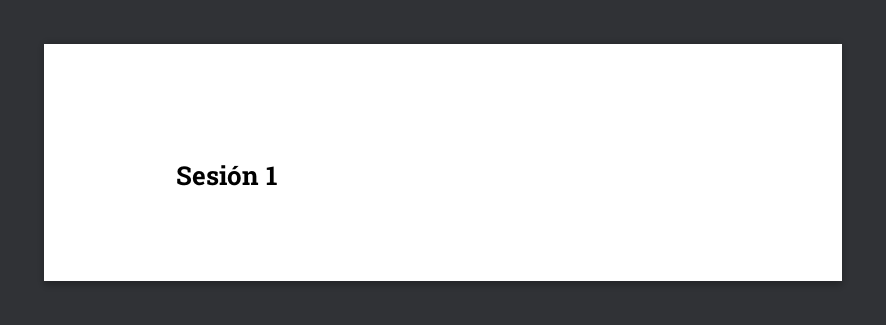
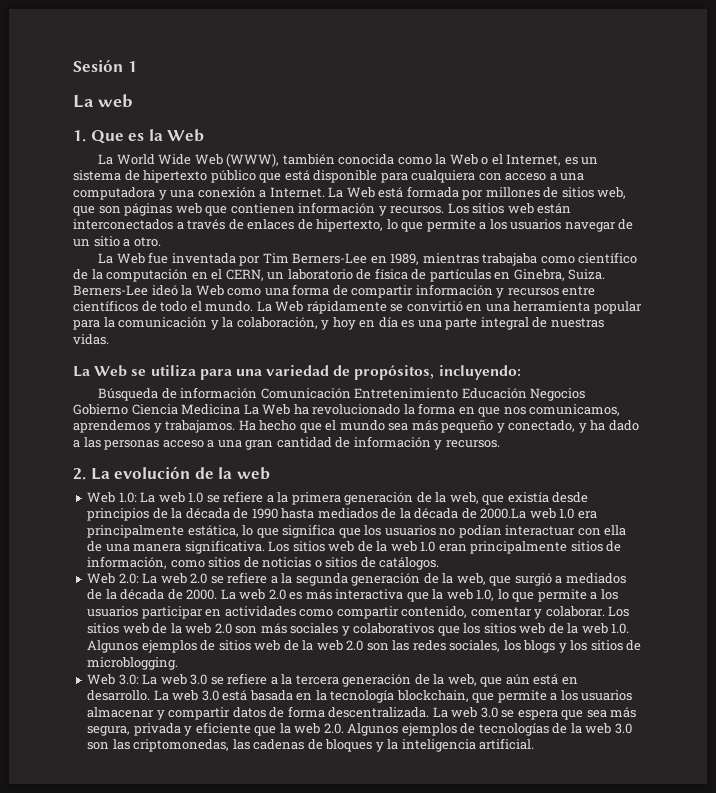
  Sesión 1
+ La web
+ 1. Que es la Web
+ La World Wide Web (WWW), también conocida como la Web o el Internet, es un sistema de hipertexto público que está disponible para cualquiera con acceso a una computadora y una conexión a Internet. La Web está formada por millones de sitios web, que son páginas web que contienen información y recursos. Los sitios web están interconectados a través de enlaces de hipertexto, lo que permite a los usuarios navegar de un sitio a otro.
+ La Web fue inventada por Tim Berners-Lee en 1989, mientras trabajaba como científico de la computación en el CERN, un laboratorio de física de partículas en Ginebra, Suiza. Berners-Lee ideó la Web como una forma de compartir información y recursos entre científicos de todo el mundo. La Web rápidamente se convirtió en una herramienta popular para la comunicación y la colaboración, y hoy en día es una parte integral de nuestras vidas.
+ La Web se utiliza para una variedad de propósitos, incluyendo:
+ Búsqueda de información Comunicación Entretenimiento Educación Negocios Gobierno Ciencia Medicina La Web ha revolucionado la forma en que nos comunicamos, aprendemos y trabajamos. Ha hecho que el mundo sea más pequeño y conectado, y ha dado a las personas acceso a una gran cantidad de información y recursos.
+ 2. La evolución de la web
+ Web 1.0: La web 1.0 se refiere a la primera generación de la web, que existía desde principios de la década de 1990 hasta mediados de la década de 2000.La web 1.0 era principalmente estática, lo que significa que los usuarios no podían interactuar con ella de una manera significativa. Los sitios web de la web 1.0 eran principalmente sitios de información, como sitios de noticias o sitios de catálogos.
+ Web 2.0: La web 2.0 se refiere a la segunda generación de la web, que surgió a mediados de la década de 2000. La web 2.0 es más interactiva que la web 1.0, lo que permite a los usuarios participar en actividades como compartir contenido, comentar y colaborar. Los sitios web de la web 2.0 son más sociales y colaborativos que los sitios web de la web 1.0. Algunos ejemplos de sitios web de la web 2.0 son las redes sociales, los blogs y los sitios de microblogging.
+ Web 3.0: La web 3.0 se refiere a la tercera generación de la web, que aún está en desarrollo. La web 3.0 está basada en la tecnología blockchain, que permite a los usuarios almacenar y compartir datos de forma descentralizada. La web 3.0 se espera que sea más segura, privada y eficiente que la web 2.0. Algunos ejemplos de tecnologías de la web 3.0 son las criptomonedas, las cadenas de bloques y la inteligencia artificial.

